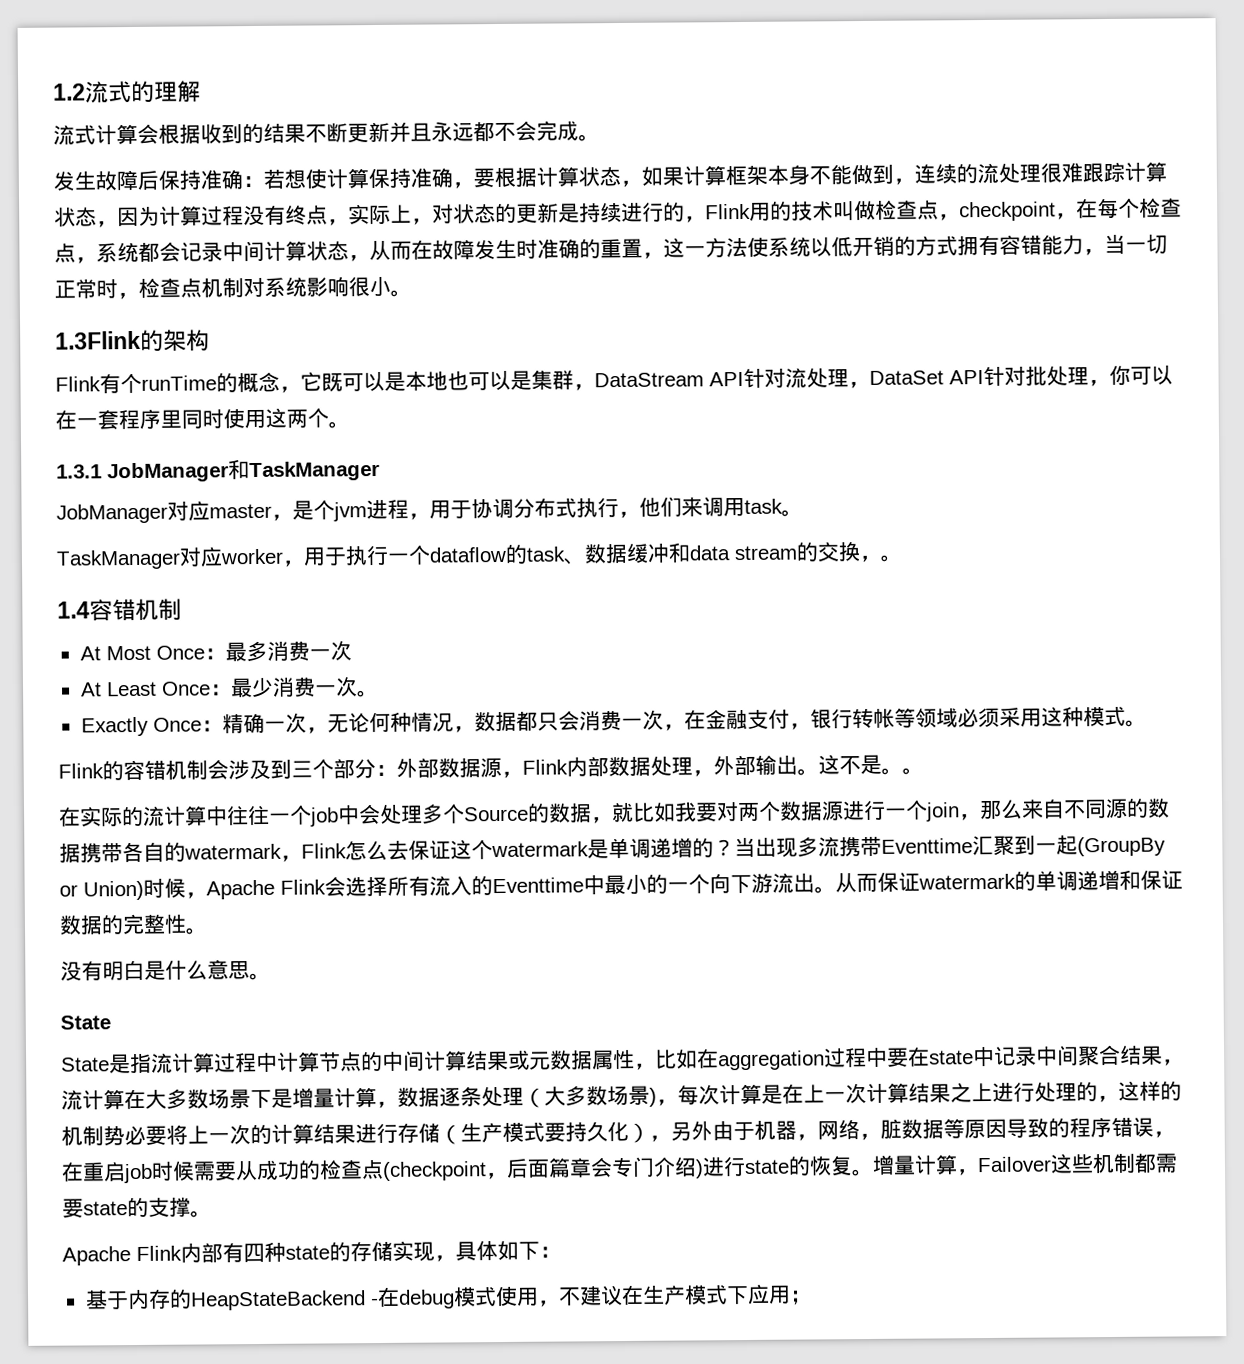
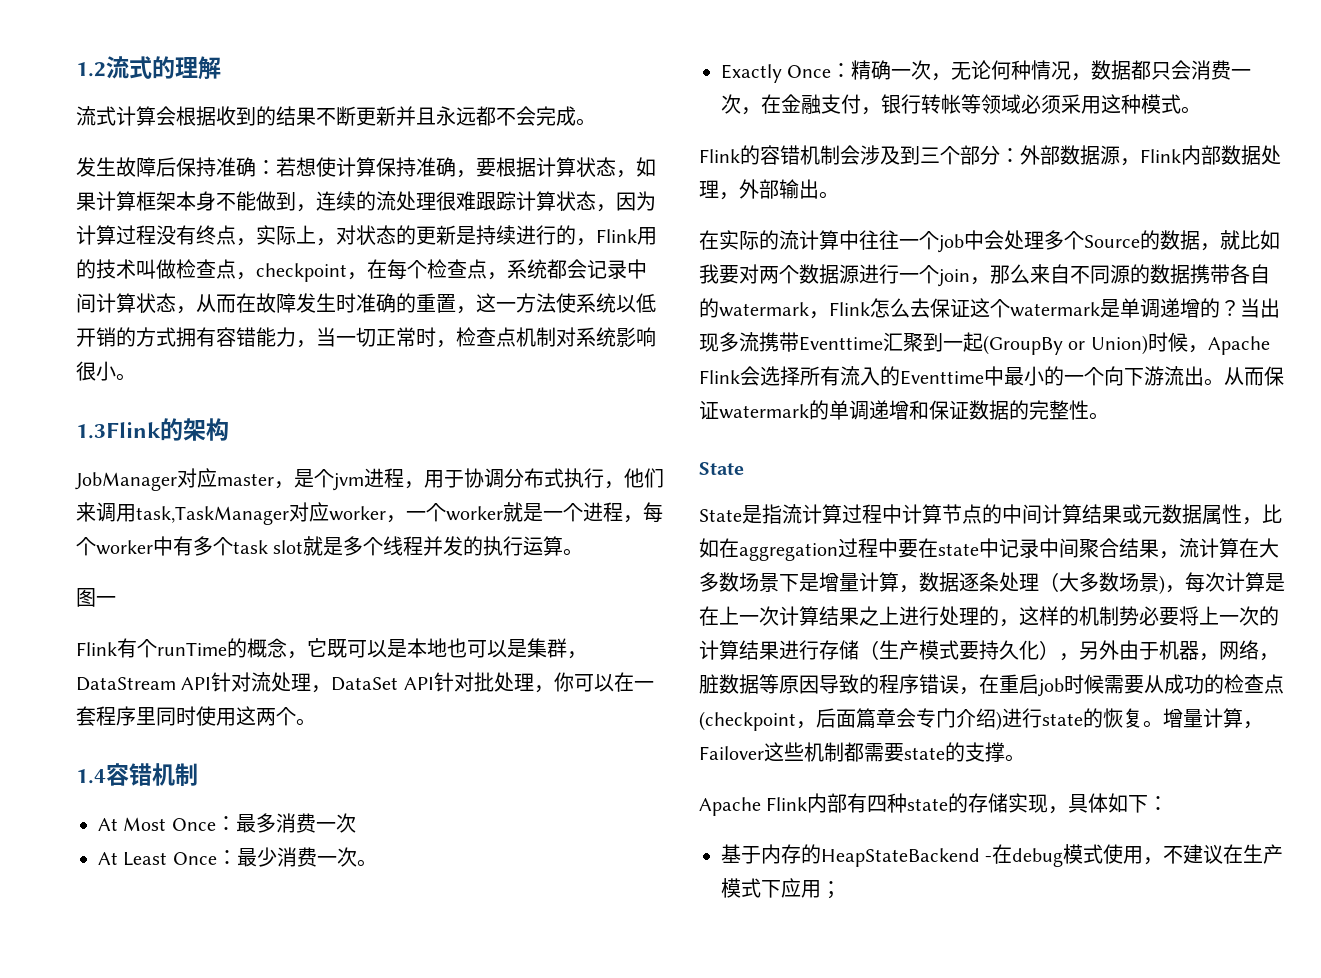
+ JobManager对应master，是个jvm进程，用于协调分布式执行，他们来调用task,TaskManager对应worker，一个worker就是一个进程，每个worker中有多个task slot就是多个线程并发的执行运算。
+ 图一
- 1.3.1 JobManager和TaskManager
- JobManager对应master，是个jvm进程，用于协调分布式执行，他们来调用task。
- TaskManager对应worker，用于执行一个dataflow的task、数据缓冲和data stream的交换，。
- 这不是。。
- 没有明白是什么意思。

